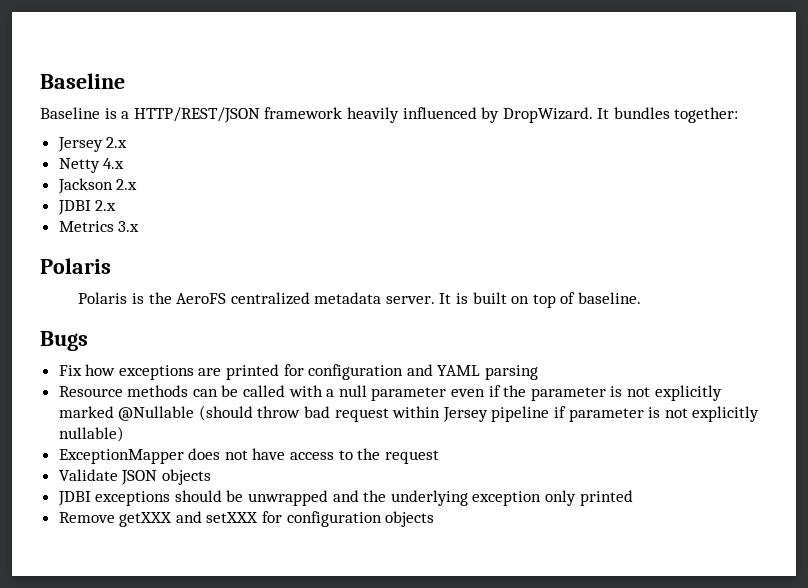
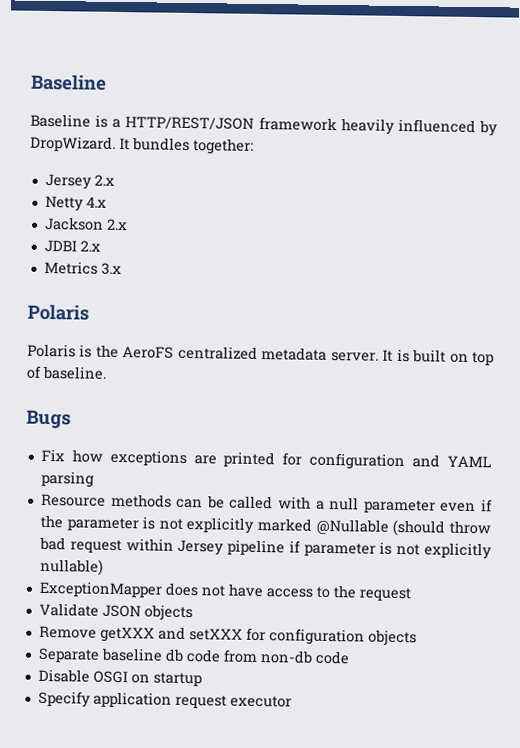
- JDBI exceptions should be unwrapped and the underlying exception only printed
+ Separate baseline db code from non-db code
+ Disable OSGI on startup
+ Specify application request executor

